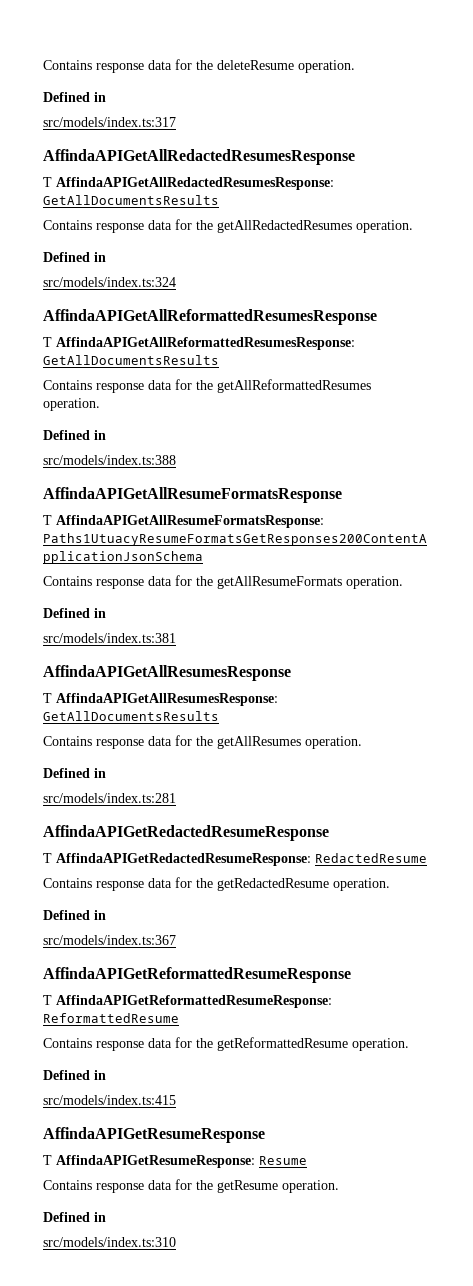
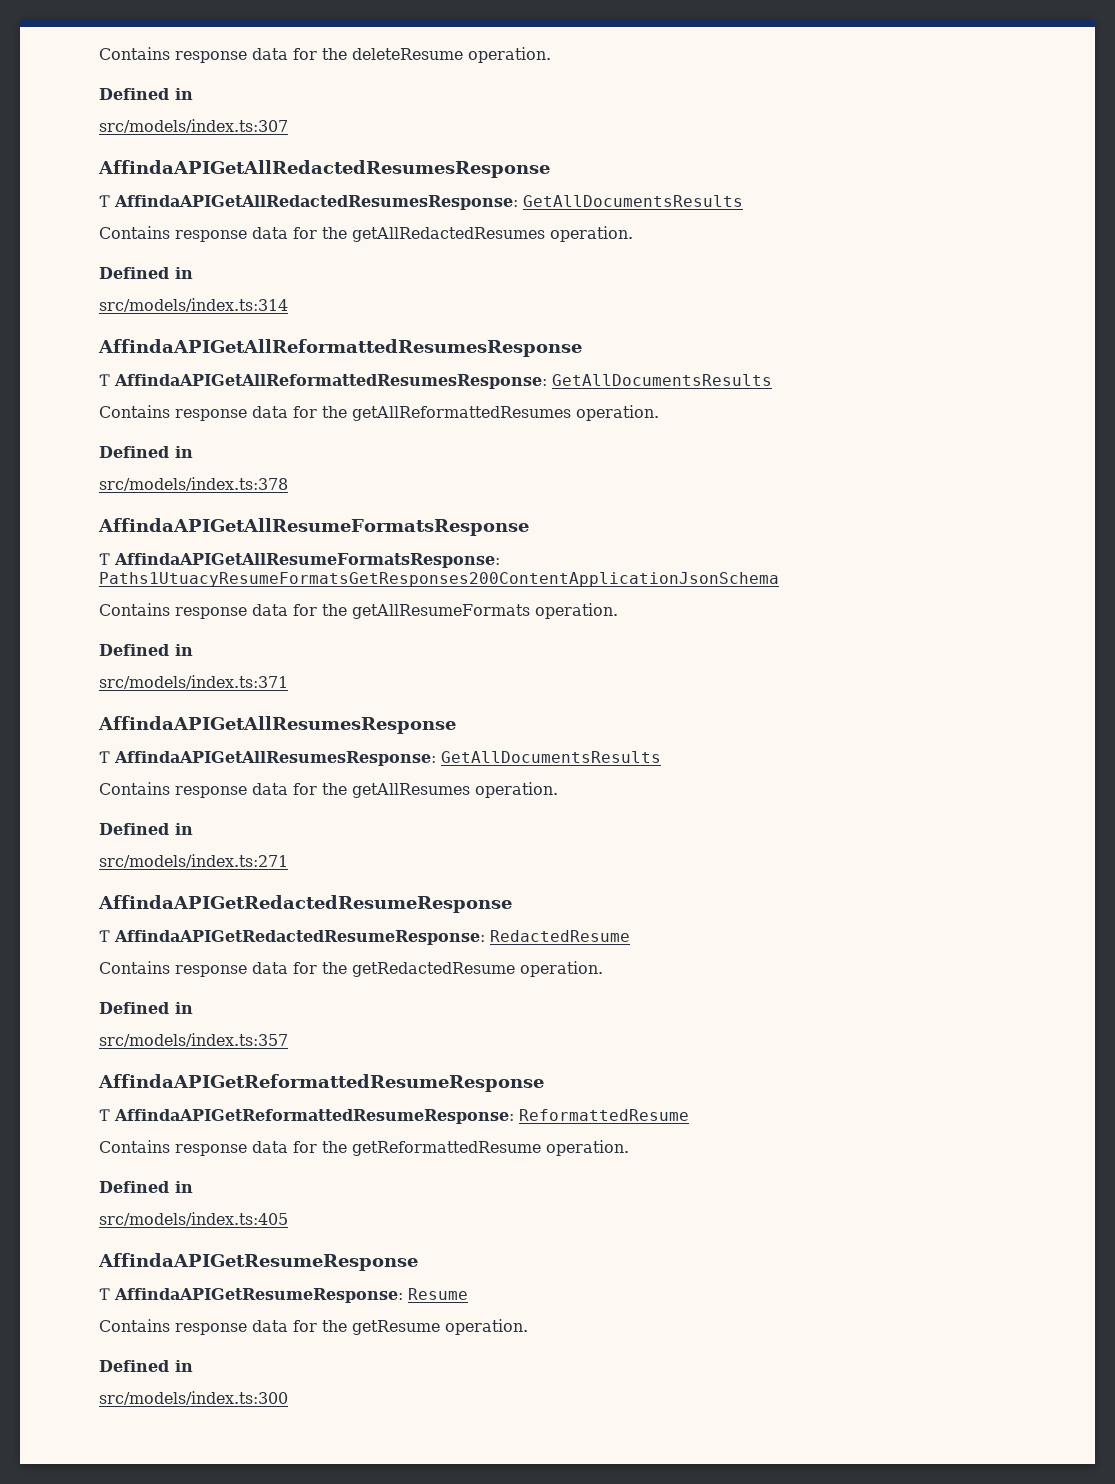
- src/models/index.ts:317
+ src/models/index.ts:307
- src/models/index.ts:324
+ src/models/index.ts:314
- src/models/index.ts:388
+ src/models/index.ts:378
- src/models/index.ts:381
+ src/models/index.ts:371
- src/models/index.ts:281
+ src/models/index.ts:271
- src/models/index.ts:367
+ src/models/index.ts:357
- src/models/index.ts:415
+ src/models/index.ts:405
- src/models/index.ts:310
+ src/models/index.ts:300

